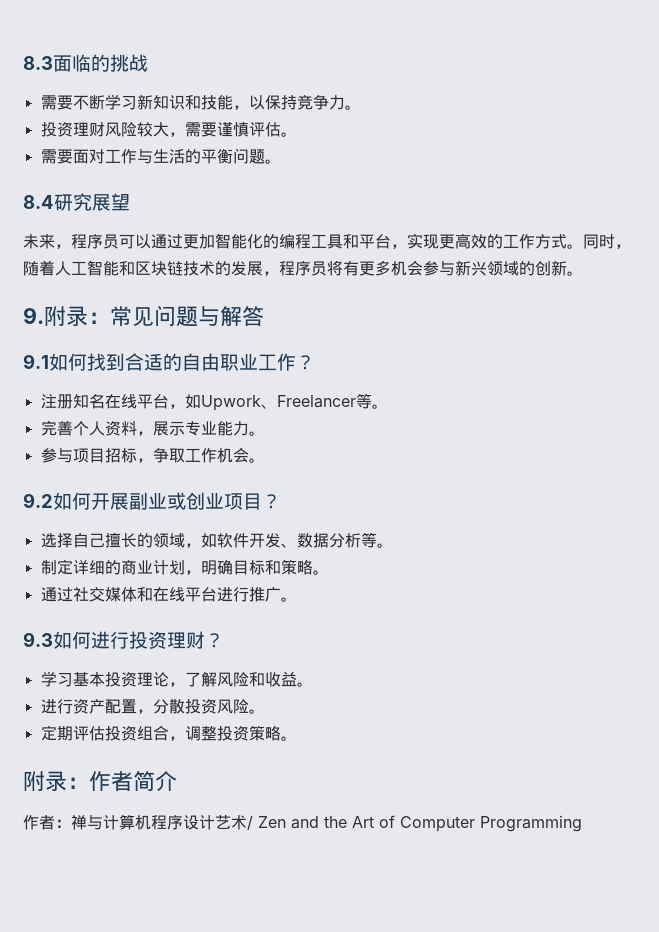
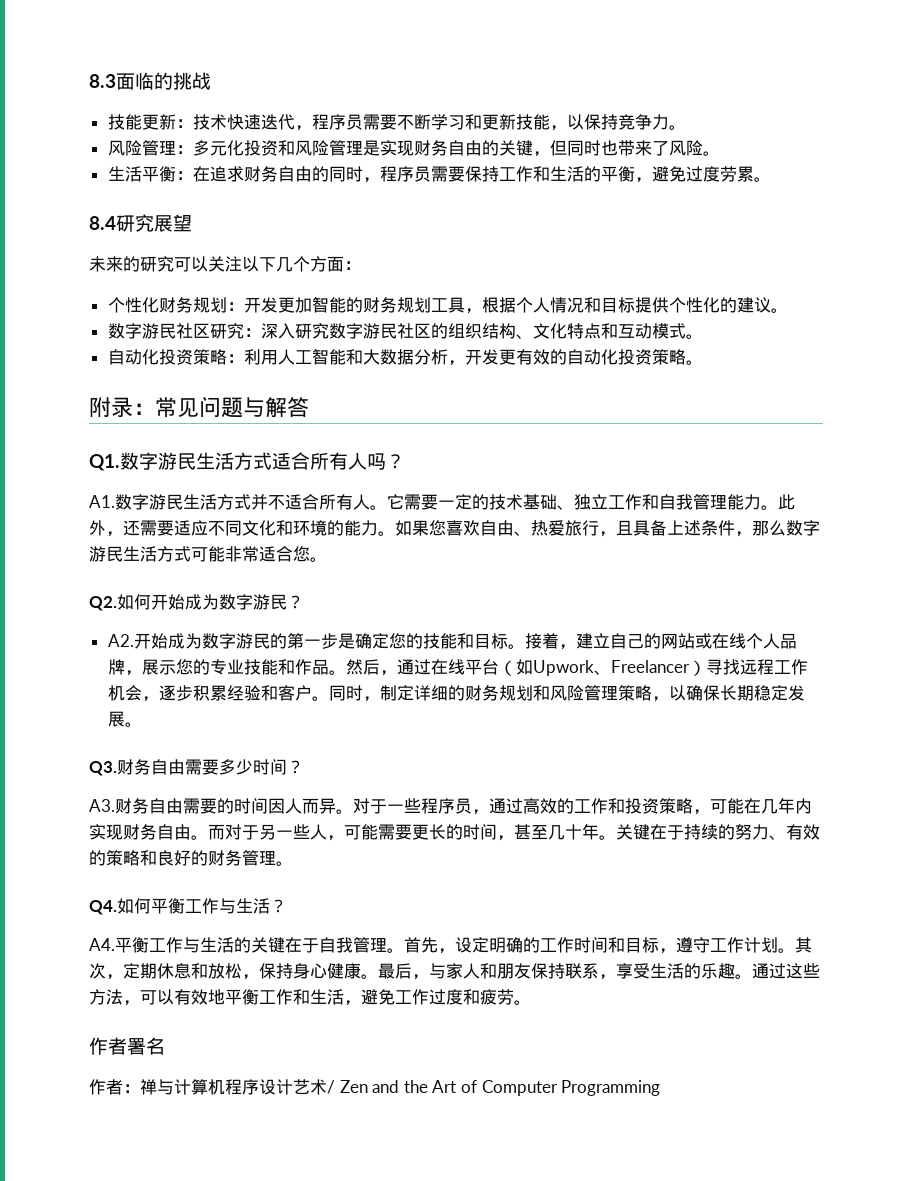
- 需要不断学习新知识和技能，以保持竞争力。
+ 技能更新：技术快速迭代，程序员需要不断学习和更新技能，以保持竞争力。
- 投资理财风险较大，需要谨慎评估。
- 需要面对工作与生活的平衡问题。
+ 风险管理：多元化投资和风险管理是实现财务自由的关键，但同时也带来了风险。
+ 生活平衡：在追求财务自由的同时，程序员需要保持工作和生活的平衡，避免过度劳累。
- 未来，程序员可以通过更加智能化的编程工具和平台，实现更高效的工作方式。同时，随着人工智能和区块链技术的发展，程序员将有更多机会参与新兴领域的创新。
- 9.附录：常见问题与解答
+ 未来的研究可以关注以下几个方面：
+ 个性化财务规划：开发更加智能的财务规划工具，根据个人情况和目标提供个性化的建议。
+ 数字游民社区研究：深入研究数字游民社区的组织结构、文化特点和互动模式。
+ 自动化投资策略：利用人工智能和大数据分析，开发更有效的自动化投资策略。
+ 附录：常见问题与解答
- 9.1如何找到合适的自由职业工作？
- 注册知名在线平台，如Upwork、Freelancer等。
- 完善个人资料，展示专业能力。
- 参与项目招标，争取工作机会。
- 9.2如何开展副业或创业项目？
- 选择自己擅长的领域，如软件开发、数据分析等。
- 制定详细的商业计划，明确目标和策略。
- 通过社交媒体和在线平台进行推广。
- 9.3如何进行投资理财？
- 学习基本投资理论，了解风险和收益。
- 进行资产配置，分散投资风险。
- 定期评估投资组合，调整投资策略。
- 附录：作者简介
+ Q1.数字游民生活方式适合所有人吗？
+ A1.数字游民生活方式并不适合所有人。它需要一定的技术基础、独立工作和自我管理能力。此外，还需要适应不同文化和环境的能力。如果您喜欢自由、热爱旅行，且具备上述条件，那么数字游民生活方式可能非常适合您。
+ Q2.如何开始成为数字游民？
+ A2.开始成为数字游民的第一步是确定您的技能和目标。接着，建立自己的网站或在线个人品牌，展示您的专业技能和作品。然后，通过在线平台（如Upwork、Freelancer）寻找远程工作机会，逐步积累经验和客户。同时，制定详细的财务规划和风险管理策略，以确保长期稳定发展。
+ Q3.财务自由需要多少时间？
+ A3.财务自由需要的时间因人而异。对于一些程序员，通过高效的工作和投资策略，可能在几年内实现财务自由。而对于另一些人，可能需要更长的时间，甚至几十年。关键在于持续的努力、有效的策略和良好的财务管理。
+ Q4.如何平衡工作与生活？
+ A4.平衡工作与生活的关键在于自我管理。首先，设定明确的工作时间和目标，遵守工作计划。其次，定期休息和放松，保持身心健康。最后，与家人和朋友保持联系，享受生活的乐趣。通过这些方法，可以有效地平衡工作和生活，避免工作过度和疲劳。
+ 作者署名

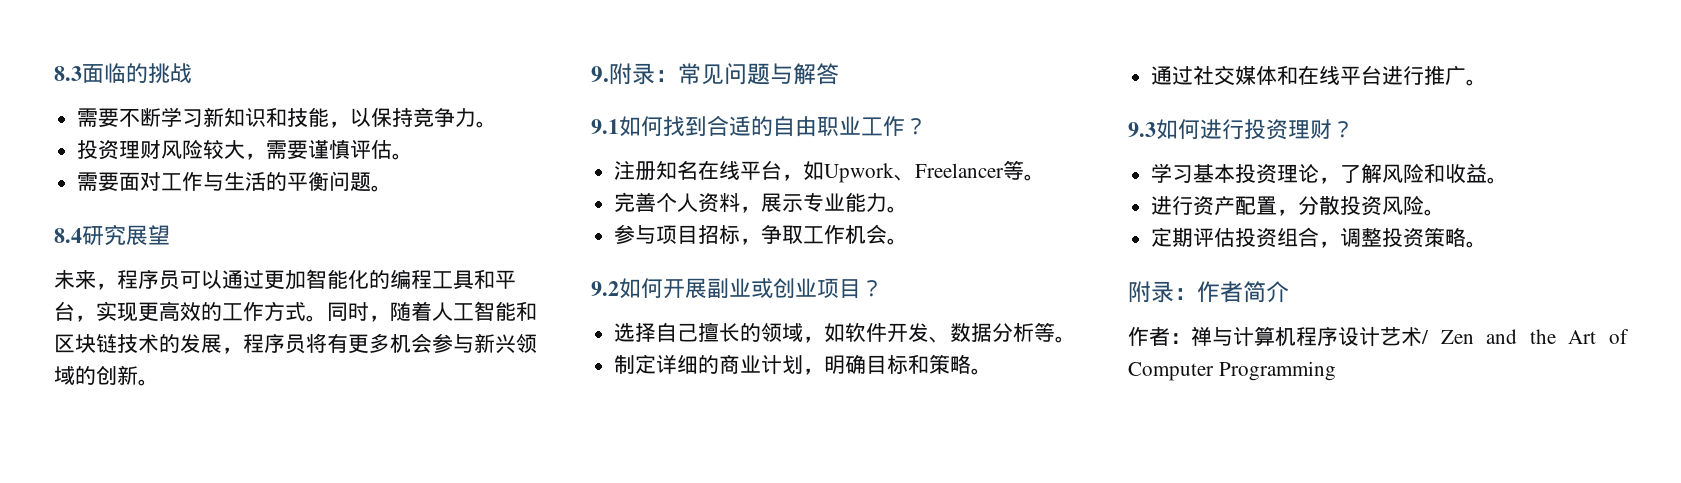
- 技能更新：技术快速迭代，程序员需要不断学习和更新技能，以保持竞争力。
+ 需要不断学习新知识和技能，以保持竞争力。
- 风险管理：多元化投资和风险管理是实现财务自由的关键，但同时也带来了风险。
- 生活平衡：在追求财务自由的同时，程序员需要保持工作和生活的平衡，避免过度劳累。
+ 投资理财风险较大，需要谨慎评估。
+ 需要面对工作与生活的平衡问题。
- 未来的研究可以关注以下几个方面：
- 个性化财务规划：开发更加智能的财务规划工具，根据个人情况和目标提供个性化的建议。
- 数字游民社区研究：深入研究数字游民社区的组织结构、文化特点和互动模式。
- 自动化投资策略：利用人工智能和大数据分析，开发更有效的自动化投资策略。
- 附录：常见问题与解答
+ 未来，程序员可以通过更加智能化的编程工具和平台，实现更高效的工作方式。同时，随着人工智能和区块链技术的发展，程序员将有更多机会参与新兴领域的创新。
+ 9.附录：常见问题与解答
- Q1.数字游民生活方式适合所有人吗？
- A1.数字游民生活方式并不适合所有人。它需要一定的技术基础、独立工作和自我管理能力。此外，还需要适应不同文化和环境的能力。如果您喜欢自由、热爱旅行，且具备上述条件，那么数字游民生活方式可能非常适合您。
- Q2.如何开始成为数字游民？
- A2.开始成为数字游民的第一步是确定您的技能和目标。接着，建立自己的网站或在线个人品牌，展示您的专业技能和作品。然后，通过在线平台（如Upwork、Freelancer）寻找远程工作机会，逐步积累经验和客户。同时，制定详细的财务规划和风险管理策略，以确保长期稳定发展。
- Q3.财务自由需要多少时间？
- A3.财务自由需要的时间因人而异。对于一些程序员，通过高效的工作和投资策略，可能在几年内实现财务自由。而对于另一些人，可能需要更长的时间，甚至几十年。关键在于持续的努力、有效的策略和良好的财务管理。
- Q4.如何平衡工作与生活？
- A4.平衡工作与生活的关键在于自我管理。首先，设定明确的工作时间和目标，遵守工作计划。其次，定期休息和放松，保持身心健康。最后，与家人和朋友保持联系，享受生活的乐趣。通过这些方法，可以有效地平衡工作和生活，避免工作过度和疲劳。
- 作者署名
+ 9.1如何找到合适的自由职业工作？
+ 注册知名在线平台，如Upwork、Freelancer等。
+ 完善个人资料，展示专业能力。
+ 参与项目招标，争取工作机会。
+ 9.2如何开展副业或创业项目？
+ 选择自己擅长的领域，如软件开发、数据分析等。
+ 制定详细的商业计划，明确目标和策略。
+ 通过社交媒体和在线平台进行推广。
+ 9.3如何进行投资理财？
+ 学习基本投资理论，了解风险和收益。
+ 进行资产配置，分散投资风险。
+ 定期评估投资组合，调整投资策略。
+ 附录：作者简介

